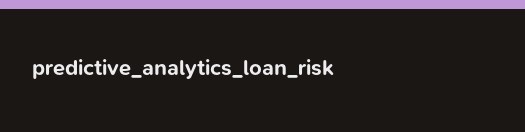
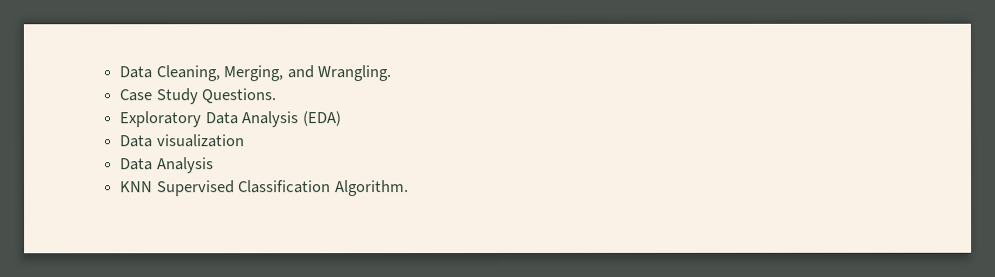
- predictive_analytics_loan_risk
+ Data Cleaning, Merging, and Wrangling.
+ Case Study Questions.
+ Exploratory Data Analysis (EDA)
+ Data visualization
+ Data Analysis
+ KNN Supervised Classification Algorithm.

